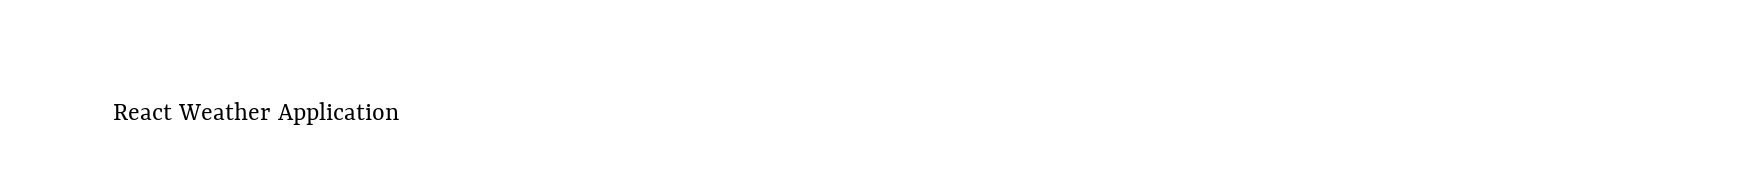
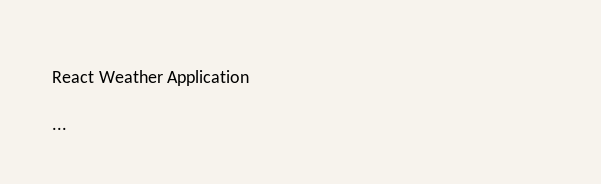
+ ...

